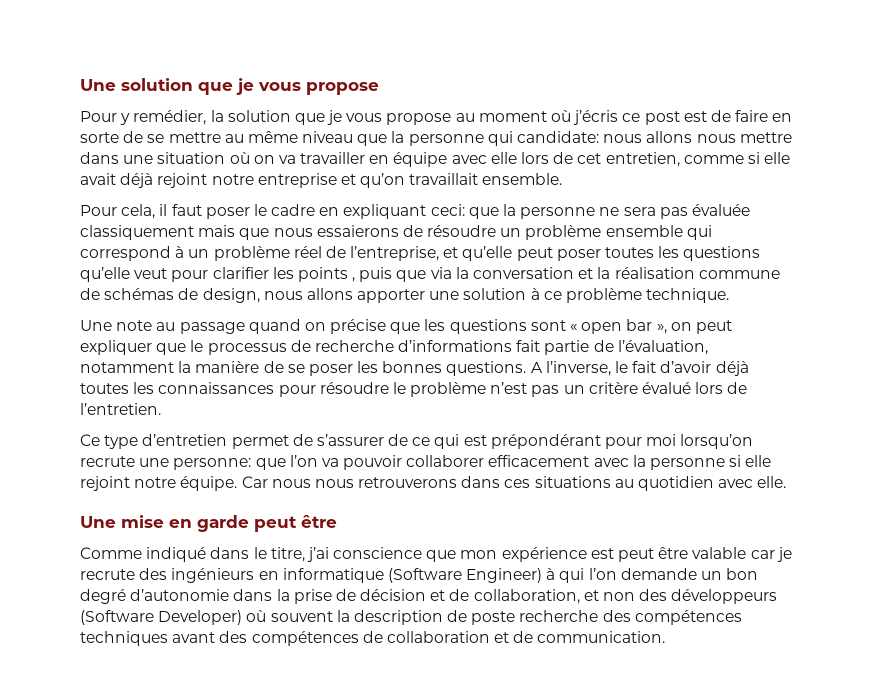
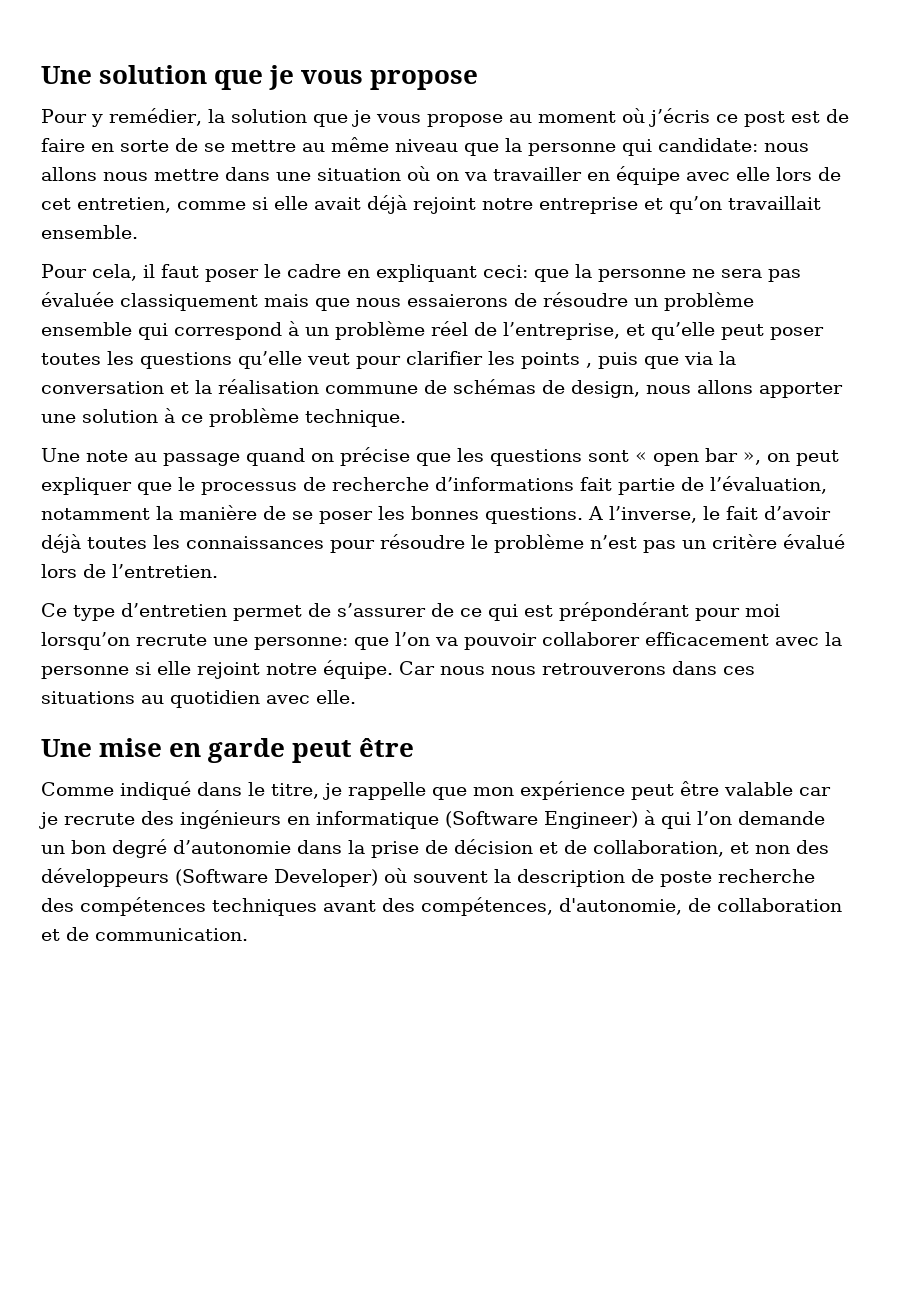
- Comme indiqué dans le titre, j’ai conscience que mon expérience est peut être valable car je recrute des ingénieurs en informatique (Software Engineer) à qui l’on demande un bon degré d’autonomie dans la prise de décision et de collaboration, et non des développeurs (Software Developer) où souvent la description de poste recherche des compétences techniques avant des compétences de collaboration et de communication.
+ Comme indiqué dans le titre, je rappelle que mon expérience peut être valable car je recrute des ingénieurs en informatique (Software Engineer) à qui l’on demande un bon degré d’autonomie dans la prise de décision et de collaboration, et non des développeurs (Software Developer) où souvent la description de poste recherche des compétences techniques avant des compétences, d'autonomie, de collaboration et de communication.

